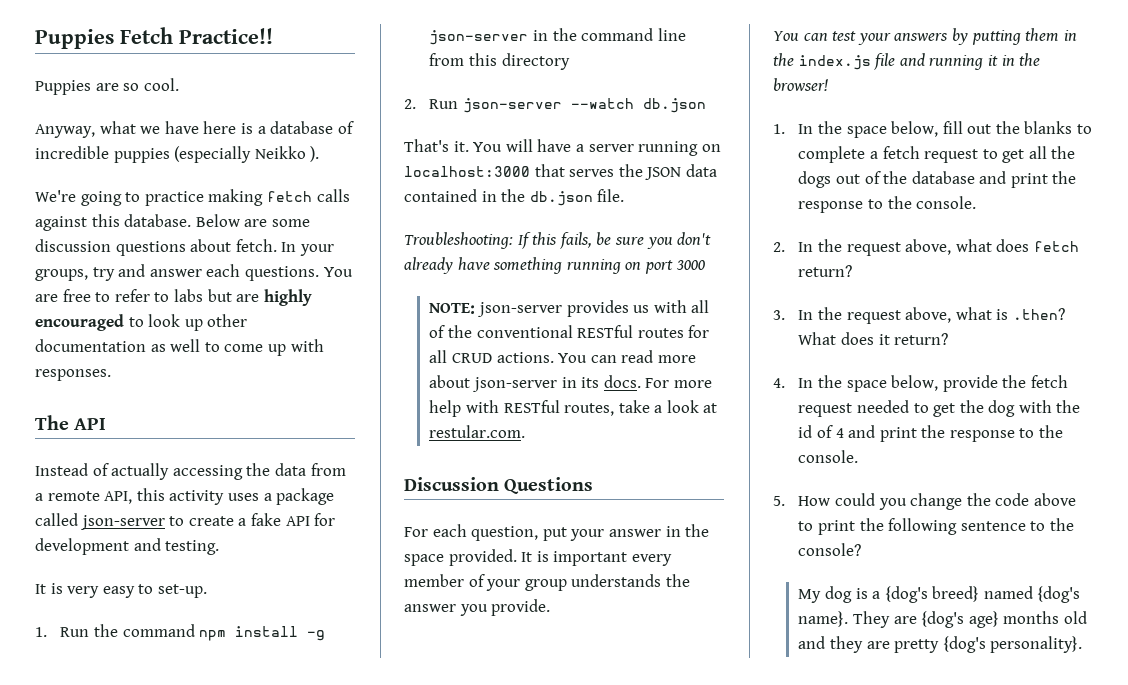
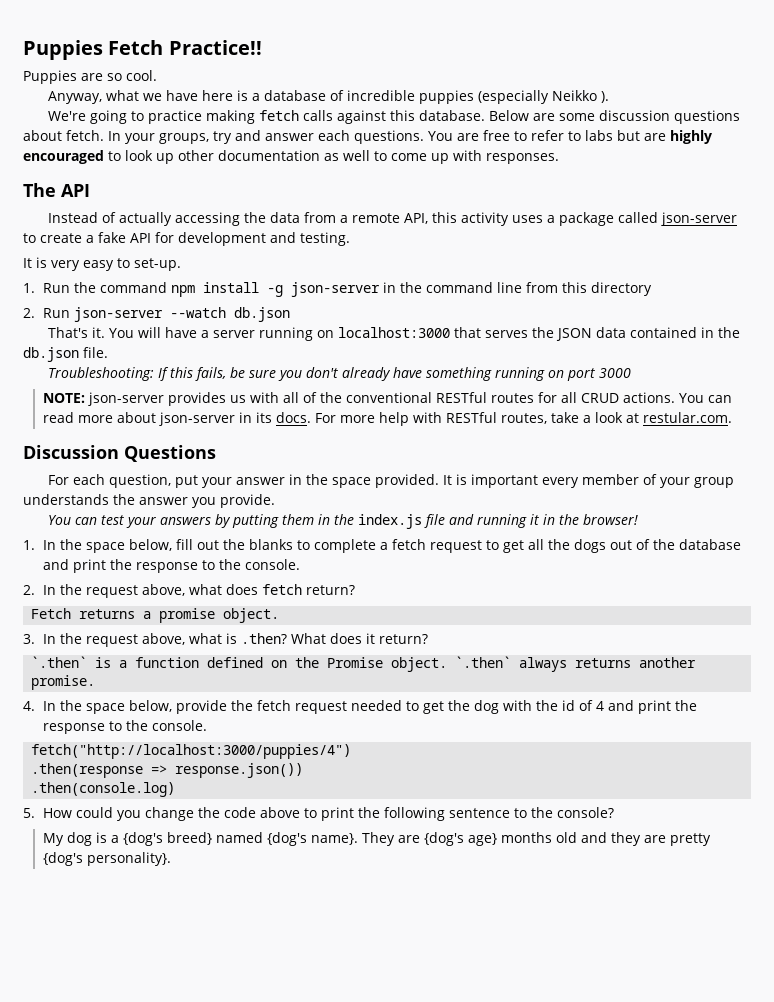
+ Fetch returns a promise object.
+ `.then` is a function defined on the Promise object. `.then` always returns another promise.
+ fetch("http://localhost:3000/puppies/4")
+ .then(response => response.json())
+ .then(console.log)

